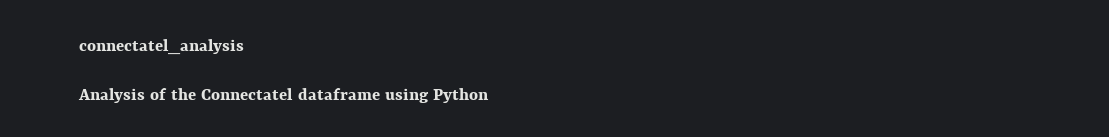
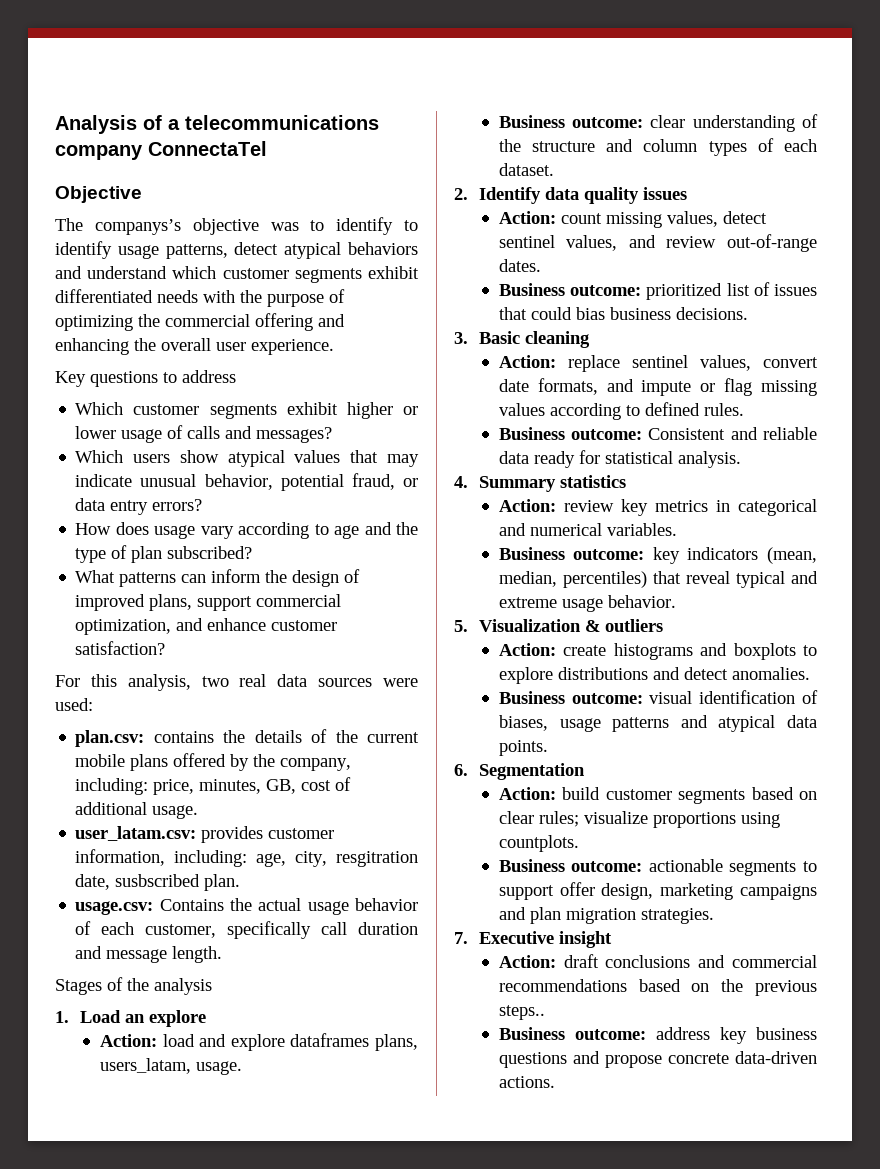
- connectatel_analysis
- Analysis of the Connectatel dataframe using Python
+ Analysis of a telecommunications company ConnectaTel
+ Objective
+ The companys’s objective was to identify to identify usage patterns, detect atypical behaviors and understand which customer segments exhibit differentiated needs with the purpose of optimizing the commercial offering and enhancing the overall user experience.
+ Key questions to address
+ Which customer segments exhibit higher or lower usage of calls and messages?
+ Which users show atypical values that may indicate unusual behavior, potential fraud, or data entry errors?
+ How does usage vary according to age and the type of plan subscribed?
+ What patterns can inform the design of improved plans, support commercial optimization, and enhance customer satisfaction?
+ For this analysis, two real data sources were used:
+ plan.csv: contains the details of the current mobile plans offered by the company, including: price, minutes, GB, cost of additional usage.
+ user_latam.csv: provides customer information, including: age, city, resgitration date, susbscribed plan.
+ usage.csv: Contains the actual usage behavior of each customer, specifically call duration and message length.
+ Stages of the analysis
+ 1. Load an explore
+ Action: load and explore dataframes plans, users_latam, usage.
+ Business outcome: clear understanding of the structure and column types of each dataset.
+ 2. Identify data quality issues
+ Action: count missing values, detect sentinel values, and review out-of-range dates.
+ Business outcome: prioritized list of issues that could bias business decisions.
+ 3. Basic cleaning
+ Action: replace sentinel values, convert date formats, and impute or flag missing values according to defined rules.
+ Business outcome: Consistent and reliable data ready for statistical analysis.
+ 4. Summary statistics
+ Action: review key metrics in categorical and numerical variables.
+ Business outcome: key indicators (mean, median, percentiles) that reveal typical and extreme usage behavior.
+ 5. Visualization & outliers
+ Action: create histograms and boxplots to explore distributions and detect anomalies.
+ Business outcome: visual identification of biases, usage patterns and atypical data points.
+ 6. Segmentation
+ Action: build customer segments based on clear rules; visualize proportions using countplots.
+ Business outcome: actionable segments to support offer design, marketing campaigns and plan migration strategies.
+ 7. Executive insight
+ Action: draft conclusions and commercial recommendations based on the previous steps..
+ Business outcome: address key business questions and propose concrete data-driven actions.

